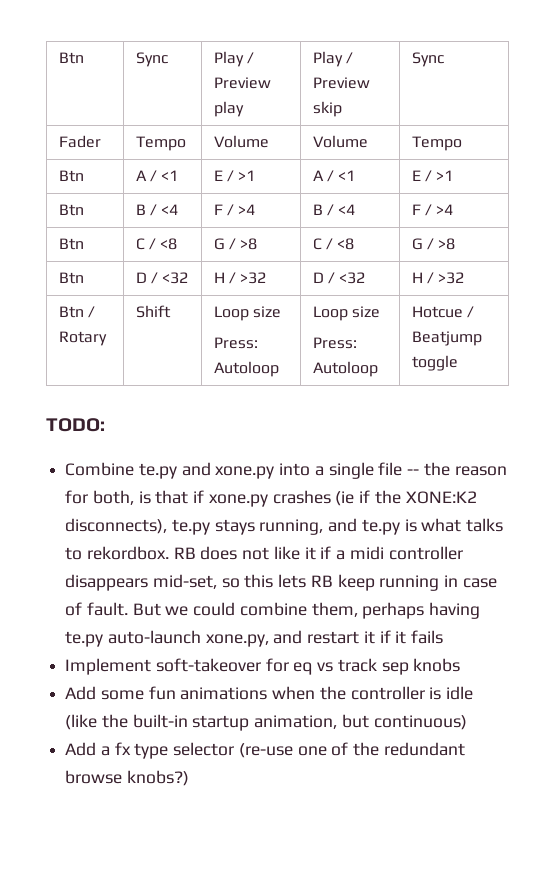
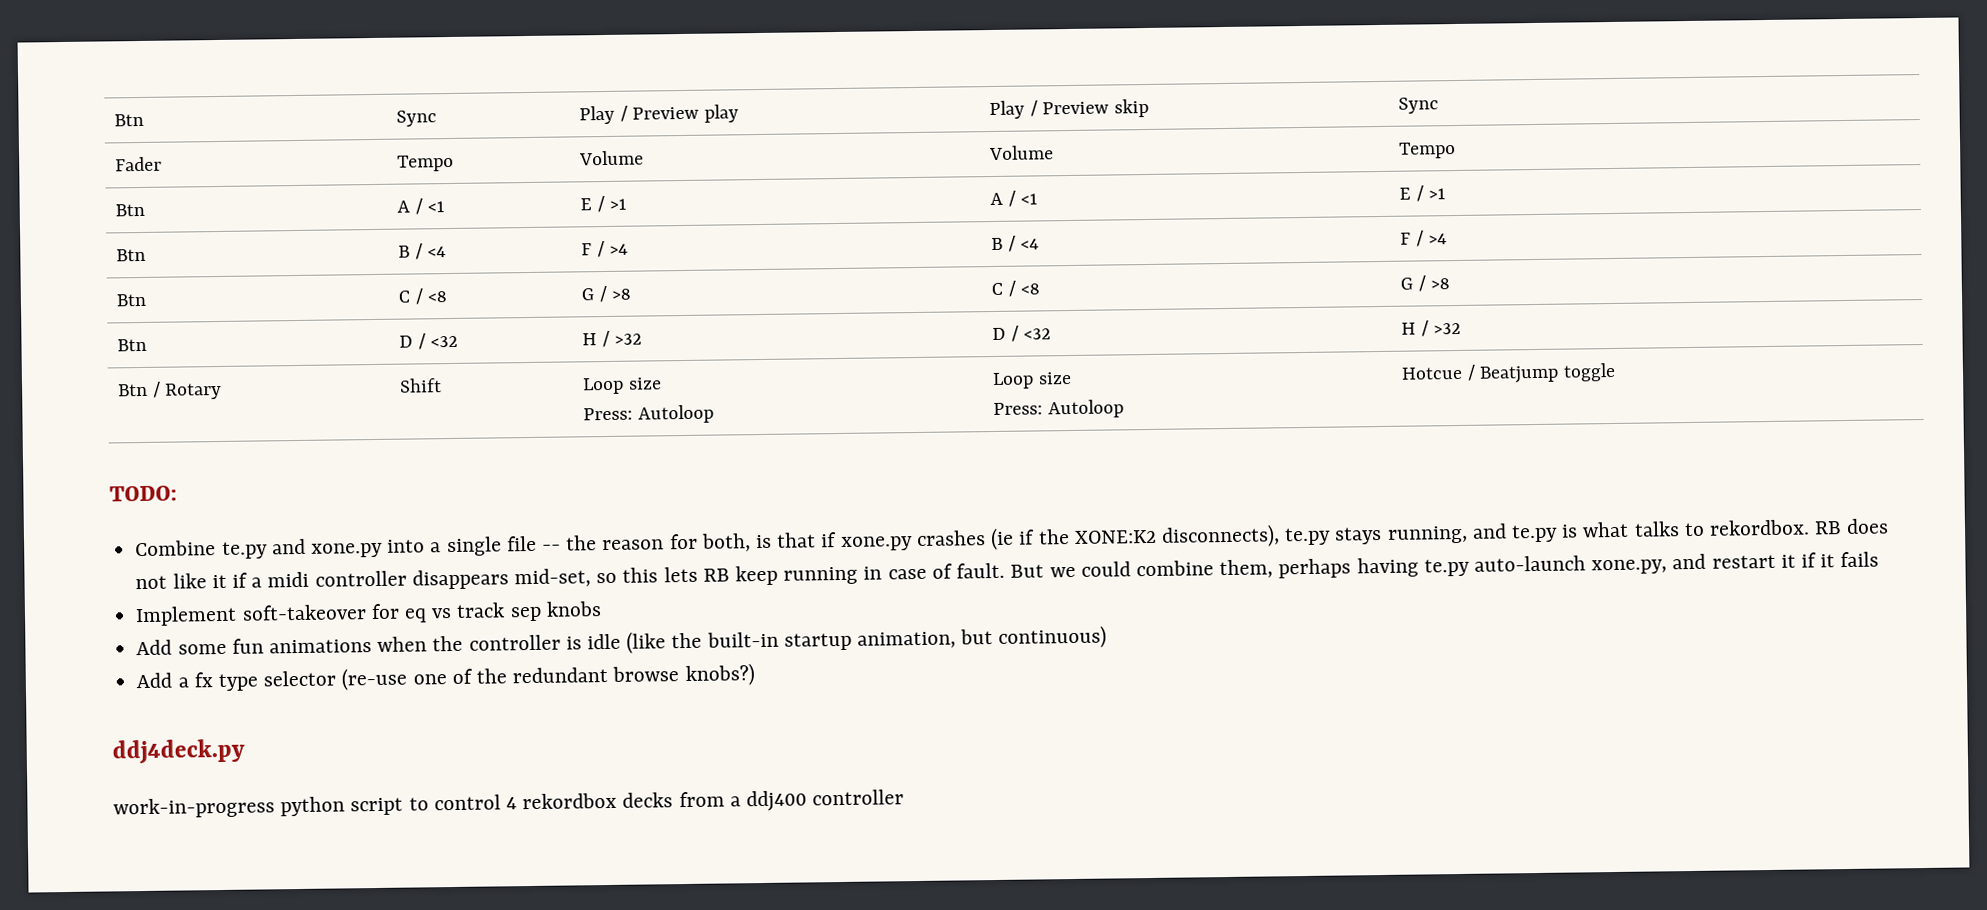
+ ddj4deck.py
+ work-in-progress python script to control 4 rekordbox decks from a ddj400 controller

